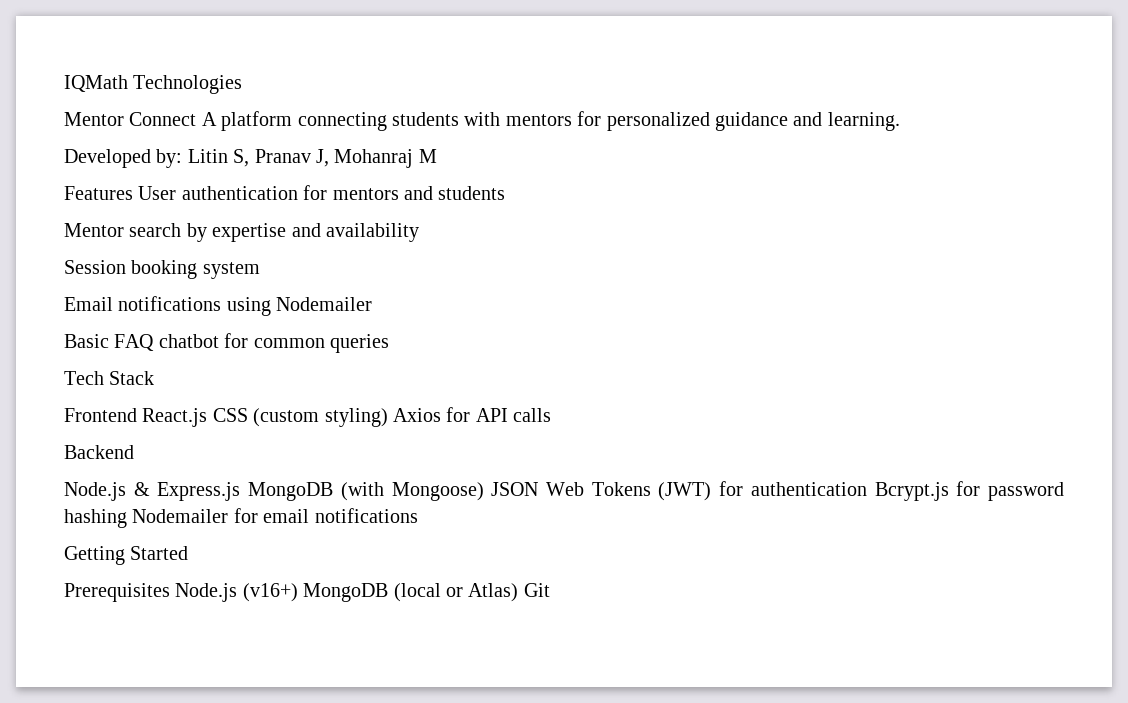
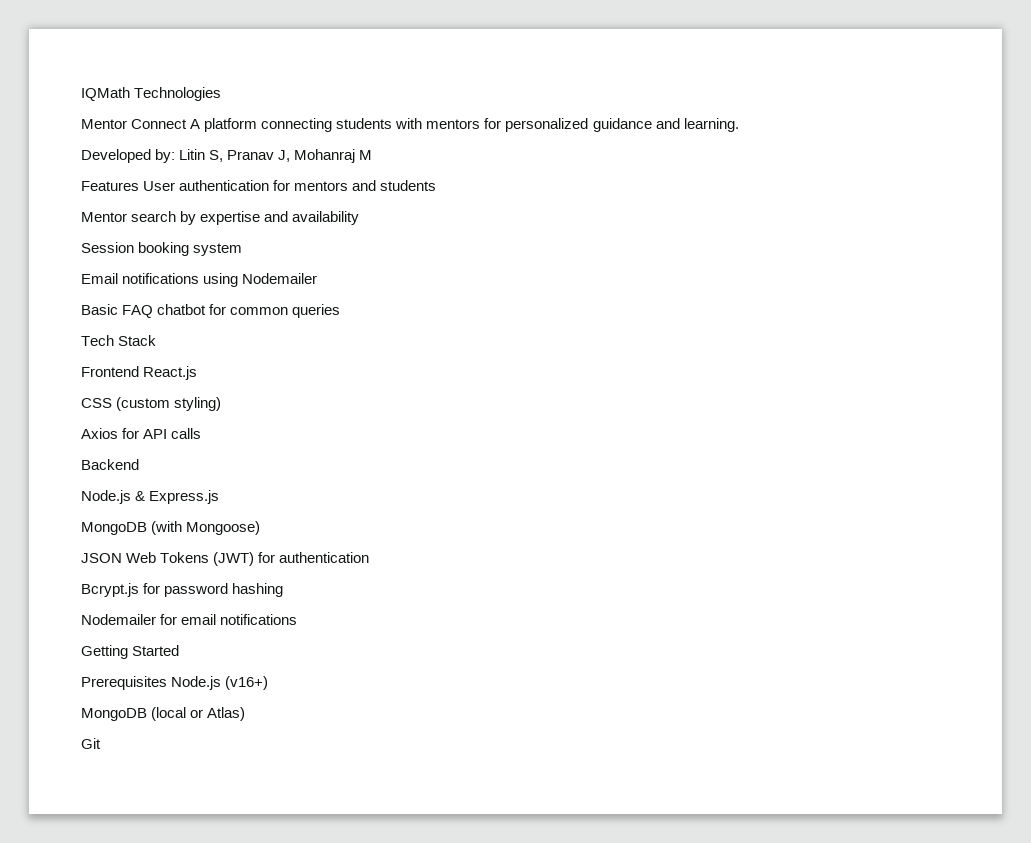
- Frontend React.js CSS (custom styling) Axios for API calls
+ Frontend React.js
+ CSS (custom styling)
+ Axios for API calls
- Node.js & Express.js MongoDB (with Mongoose) JSON Web Tokens (JWT) for authentication Bcrypt.js for password hashing Nodemailer for email notifications
+ Node.js & Express.js
+ MongoDB (with Mongoose)
+ JSON Web Tokens (JWT) for authentication
+ Bcrypt.js for password hashing
+ Nodemailer for email notifications
- Prerequisites Node.js (v16+) MongoDB (local or Atlas) Git
+ Prerequisites Node.js (v16+)
+ MongoDB (local or Atlas)
+ Git

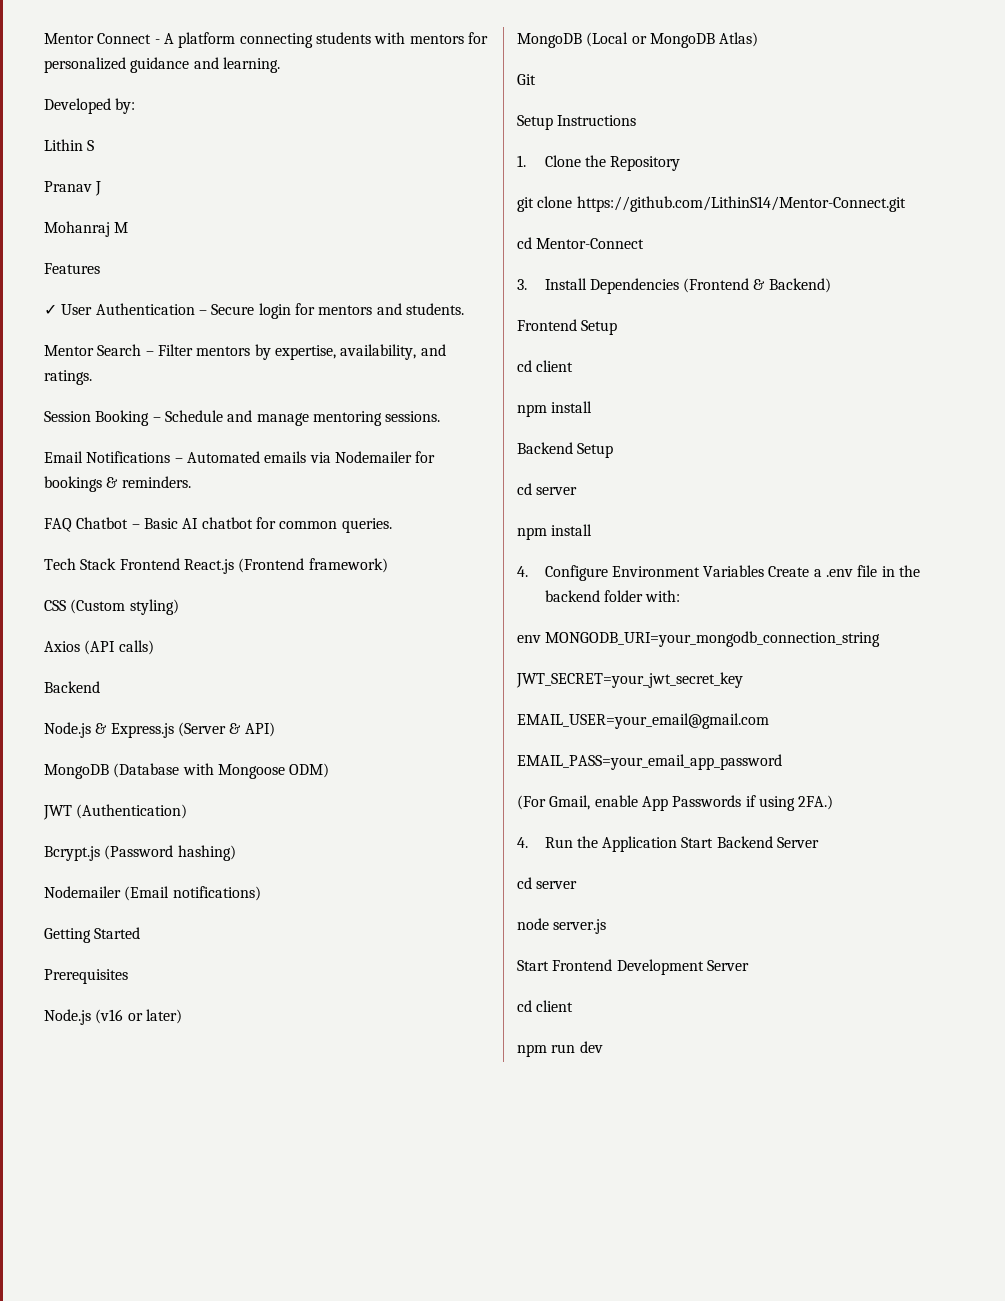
- IQMath Technologies
- Mentor Connect A platform connecting students with mentors for personalized guidance and learning.
+ Mentor Connect - A platform connecting students with mentors for personalized guidance and learning.
- Developed by: Litin S, Pranav J, Mohanraj M
+ Developed by:
+ Lithin S
+ Pranav J
+ Mohanraj M
- Features User authentication for mentors and students
- Mentor search by expertise and availability
- Session booking system
- Email notifications using Nodemailer
- Basic FAQ chatbot for common queries
+ Features
+ ✓ User Authentication – Secure login for mentors and students.
+ Mentor Search – Filter mentors by expertise, availability, and ratings.
+ Session Booking – Schedule and manage mentoring sessions.
+ Email Notifications – Automated emails via Nodemailer for bookings & reminders.
+ FAQ Chatbot – Basic AI chatbot for common queries.
- Tech Stack
- Frontend React.js
+ Tech Stack Frontend React.js (Frontend framework)
- CSS (custom styling)
+ CSS (Custom styling)
- Axios for API calls
+ Axios (API calls)
- Node.js & Express.js
- MongoDB (with Mongoose)
- JSON Web Tokens (JWT) for authentication
- Bcrypt.js for password hashing
- Nodemailer for email notifications
+ Node.js & Express.js (Server & API)
+ MongoDB (Database with Mongoose ODM)
+ JWT (Authentication)
+ Bcrypt.js (Password hashing)
+ Nodemailer (Email notifications)
  Getting Started
- Prerequisites Node.js (v16+)
- MongoDB (local or Atlas)
+ Prerequisites
+ Node.js (v16 or later)
+ MongoDB (Local or MongoDB Atlas)
  Git
+ Setup Instructions
+ 1. Clone the Repository
+ git clone https://github.com/LithinS14/Mentor-Connect.git
+ cd Mentor-Connect
+ 3. Install Dependencies (Frontend & Backend)
+ Frontend Setup
+ cd client
+ npm install
+ Backend Setup
+ cd server
+ npm install
+ 4. Configure Environment Variables Create a .env file in the backend folder with:
+ env MONGODB_URI=your_mongodb_connection_string
+ JWT_SECRET=your_jwt_secret_key
+ EMAIL_USER=your_email@gmail.com
+ EMAIL_PASS=your_email_app_password
+ (For Gmail, enable App Passwords if using 2FA.)
+ 4. Run the Application Start Backend Server
+ cd server
+ node server.js
+ Start Frontend Development Server
+ cd client
+ npm run dev

